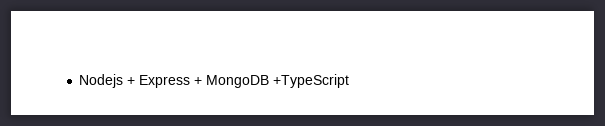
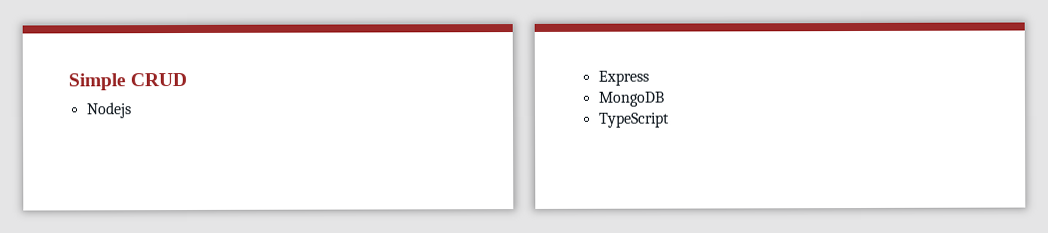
+ Simple CRUD
- Nodejs + Express + MongoDB +TypeScript
+ Nodejs
+ Express
+ MongoDB
+ TypeScript

